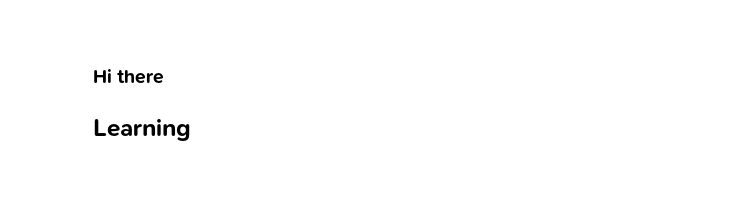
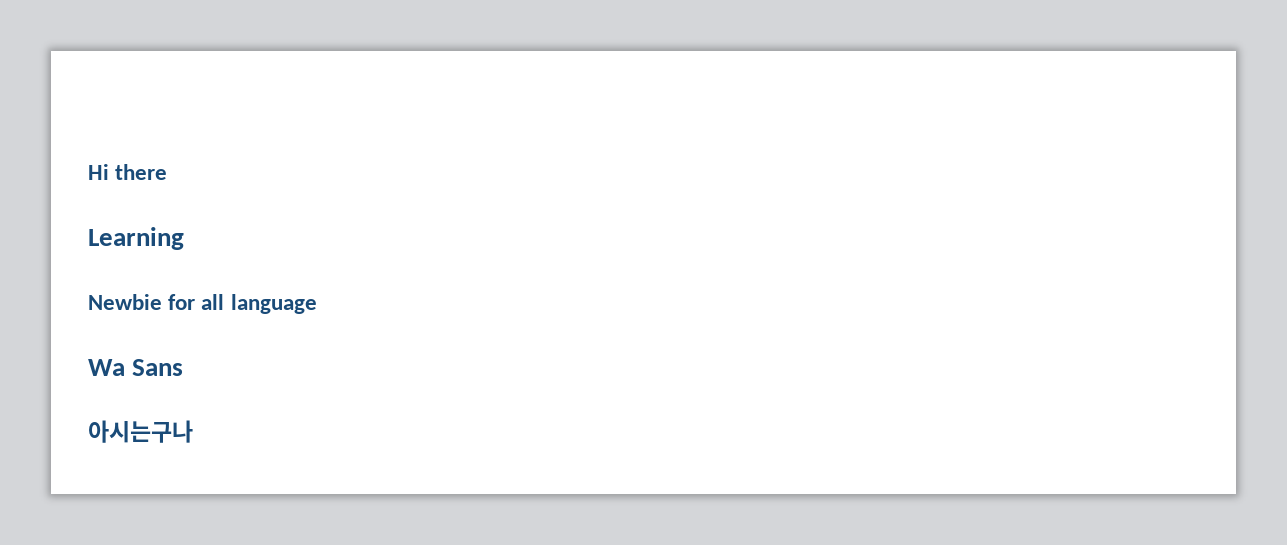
+ Newbie for all language
+ Wa Sans
+ 아시는구나

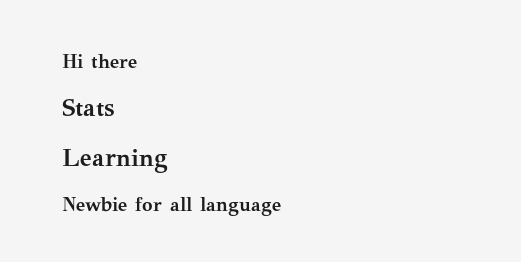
+ Stats
- Wa Sans
- 아시는구나

